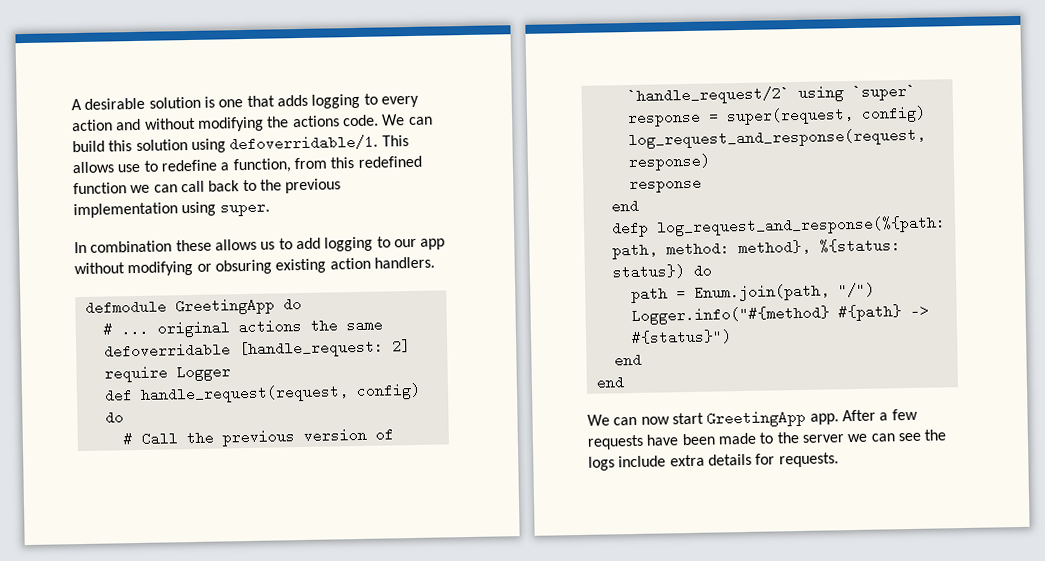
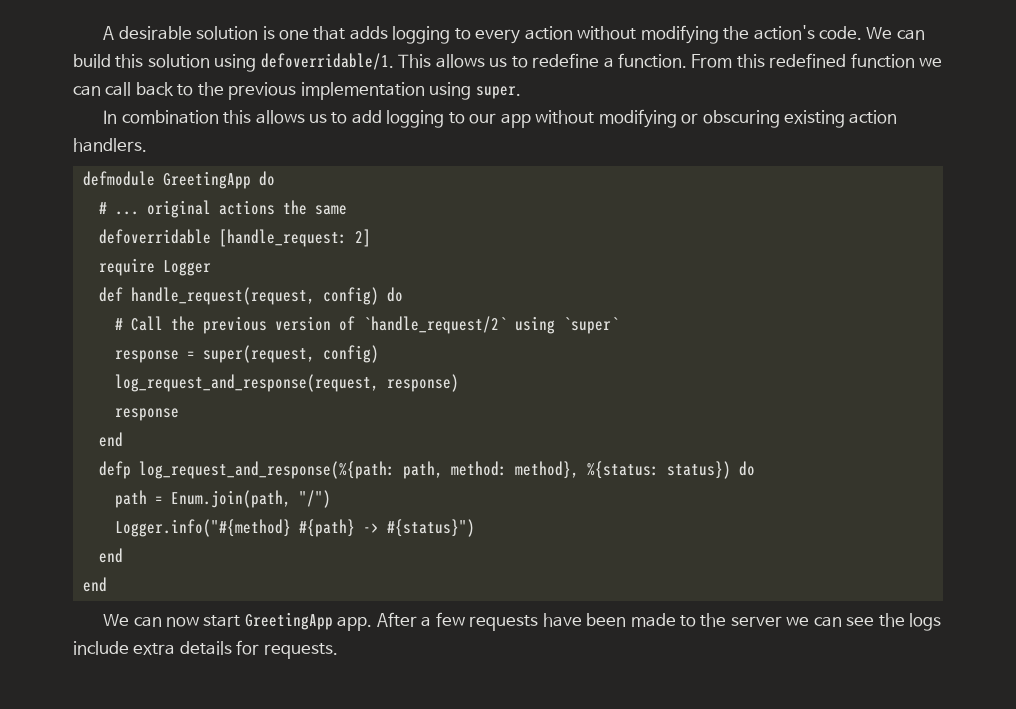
- A desirable solution is one that adds logging to every action and without modifying the actions code.
+ A desirable solution is one that adds logging to every action without modifying the action's code.
- This allows use to redefine a function, from this redefined function we can call back to the previous implementation using super.
+ This allows us to redefine a function. From this redefined function we can call back to the previous implementation using super.
- In combination these allows us to add logging to our app without modifying or obsuring existing action handlers.
+ In combination this allows us to add logging to our app without modifying or obscuring existing action handlers.

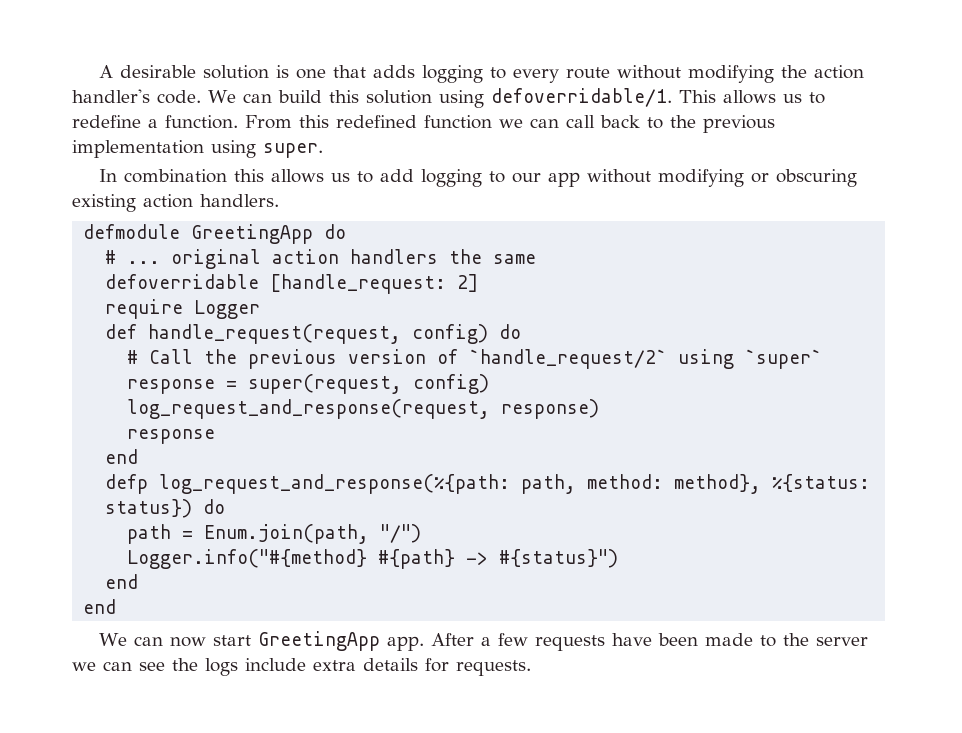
- A desirable solution is one that adds logging to every action without modifying the action's code.
+ A desirable solution is one that adds logging to every route without modifying the action handler's code.
- # ... original actions the same
+ # ... original action handlers the same

